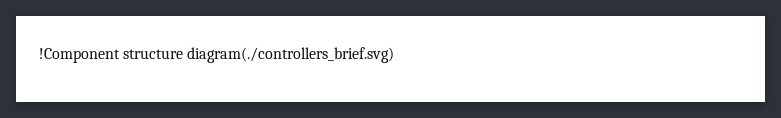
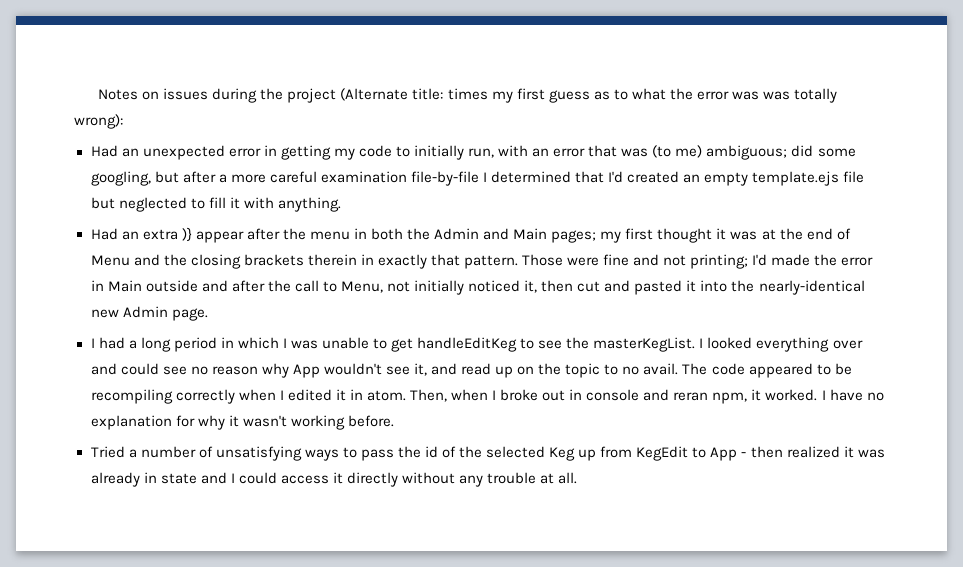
- !Component structure diagram(./controllers_brief.svg)
+ Notes on issues during the project (Alternate title: times my first guess as to what the error was was totally wrong):
+ Had an unexpected error in getting my code to initially run, with an error that was (to me) ambiguous; did some googling, but after a more careful examination file-by-file I determined that I'd created an empty template.ejs file but neglected to fill it with anything.
+ Had an extra )} appear after the menu in both the Admin and Main pages; my first thought it was at the end of Menu and the closing brackets therein in exactly that pattern. Those were fine and not printing; I'd made the error in Main outside and after the call to Menu, not initially noticed it, then cut and pasted it into the nearly-identical new Admin page.
+ I had a long period in which I was unable to get handleEditKeg to see the masterKegList. I looked everything over and could see no reason why App wouldn't see it, and read up on the topic to no avail. The code appeared to be recompiling correctly when I edited it in atom. Then, when I broke out in console and reran npm, it worked. I have no explanation for why it wasn't working before.
+ Tried a number of unsatisfying ways to pass the id of the selected Keg up from KegEdit to App - then realized it was already in state and I could access it directly without any trouble at all.

